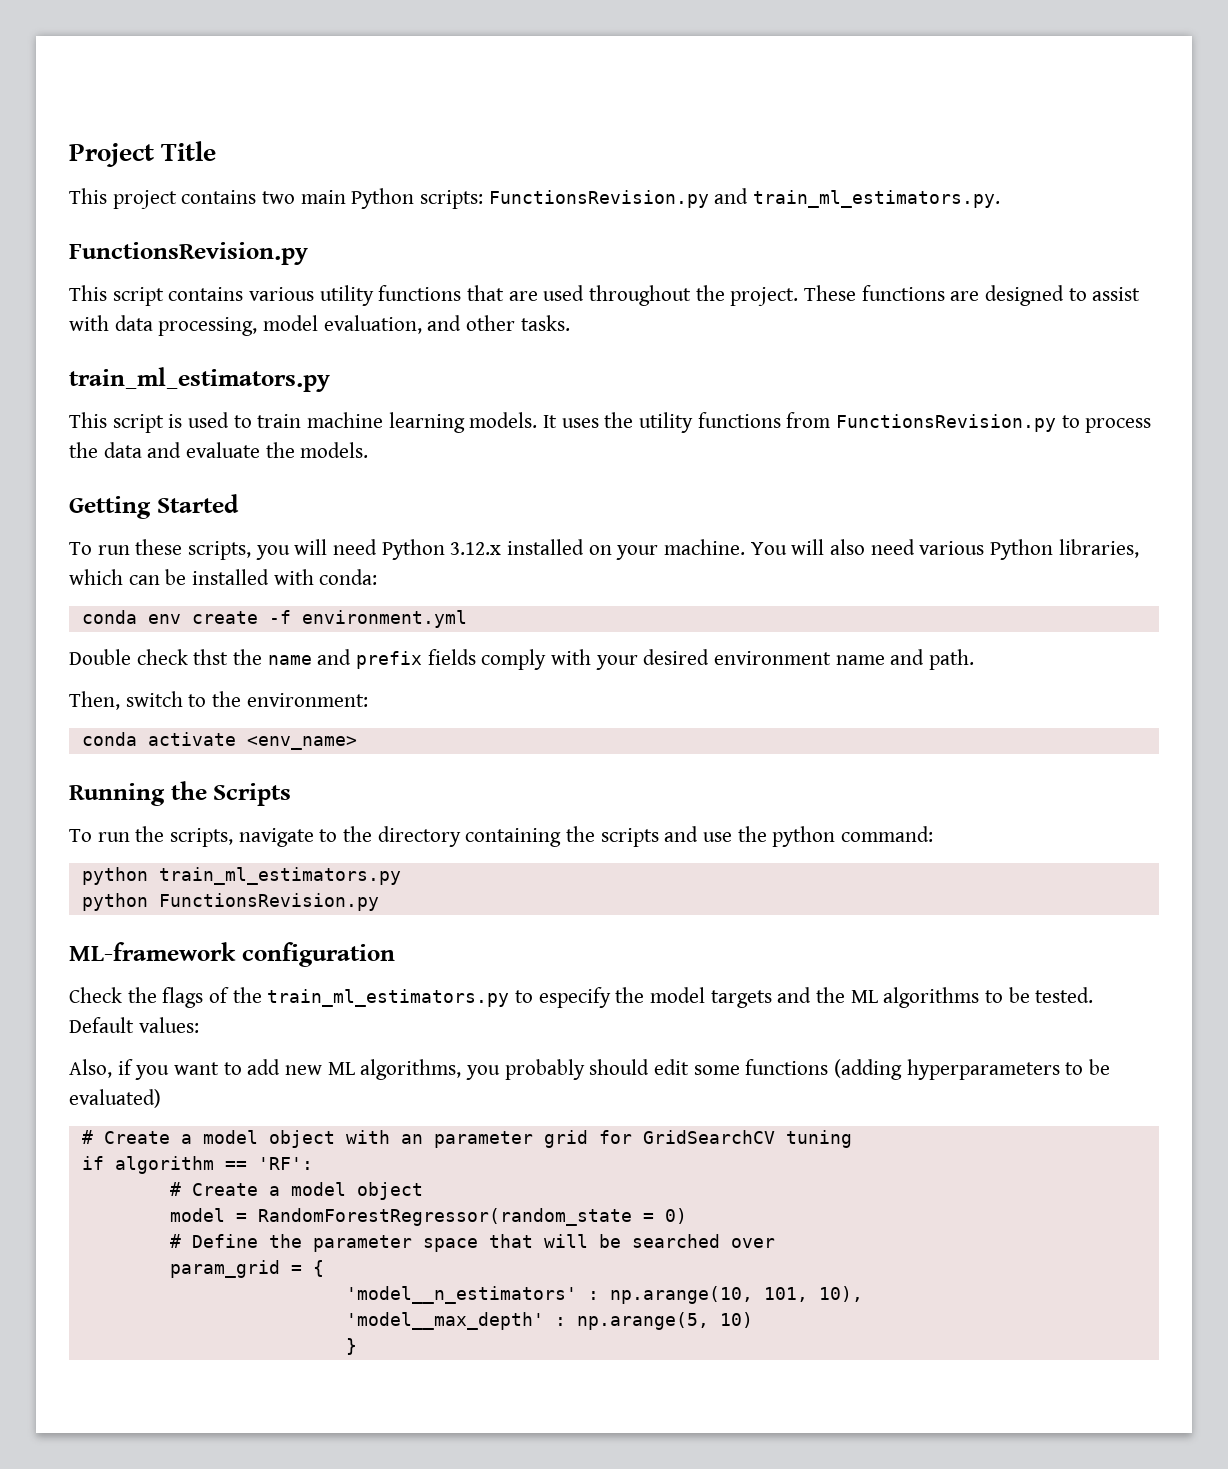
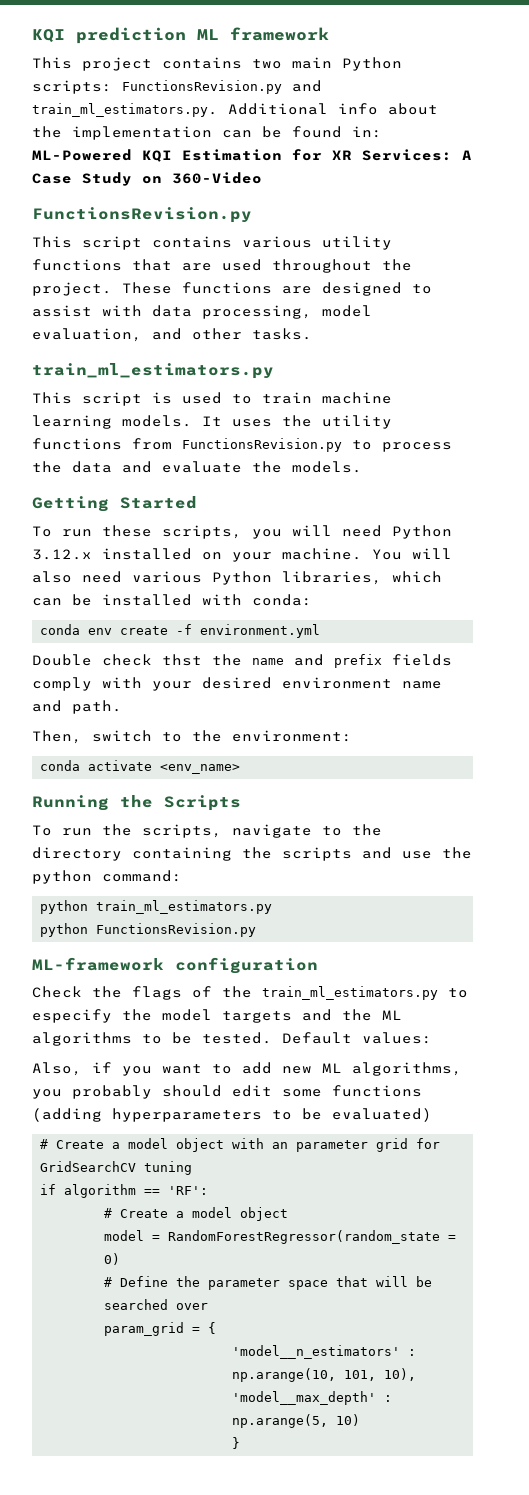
- Project Title
+ KQI prediction ML framework
- This project contains two main Python scripts: FunctionsRevision.py and train_ml_estimators.py.
+ This project contains two main Python scripts: FunctionsRevision.py and train_ml_estimators.py. Additional info about the implementation can be found in: ML-Powered KQI Estimation for XR Services: A Case Study on 360-Video

